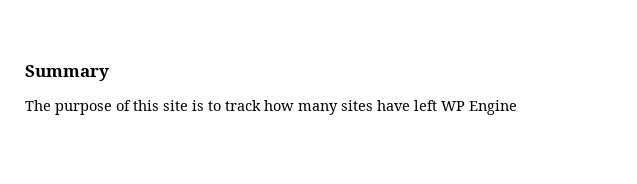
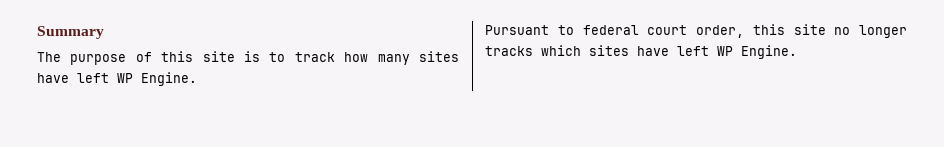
- The purpose of this site is to track how many sites have left WP Engine
+ The purpose of this site is to track how many sites have left WP Engine.
+ Pursuant to federal court order, this site no longer tracks which sites have left WP Engine.

